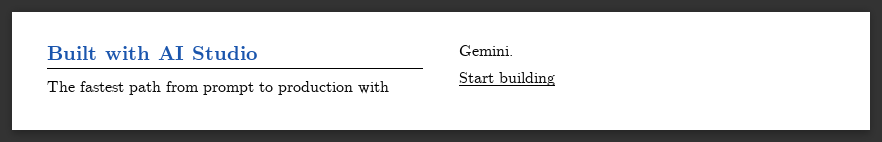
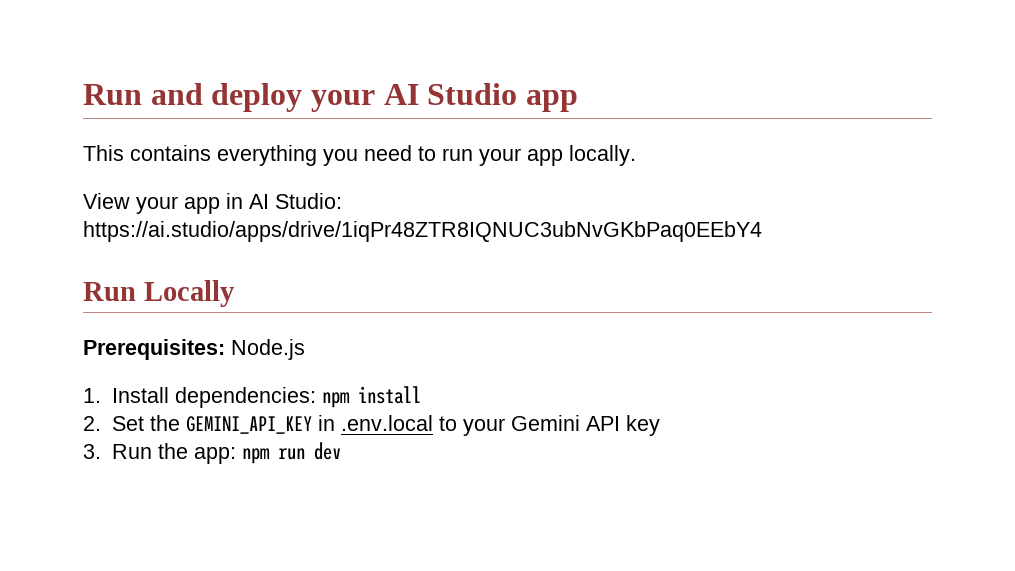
- Built with AI Studio
- The fastest path from prompt to production with Gemini.
- Start building
+ Run and deploy your AI Studio app
+ This contains everything you need to run your app locally.
+ View your app in AI Studio: https://ai.studio/apps/drive/1iqPr48ZTR8IQNUC3ubNvGKbPaq0EEbY4
+ Run Locally
+ Prerequisites: Node.js
+ 1. Install dependencies: npm install
+ 2. Set the GEMINI_API_KEY in .env.local to your Gemini API key
+ 3. Run the app: npm run dev

